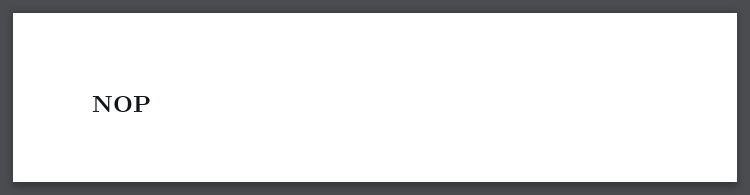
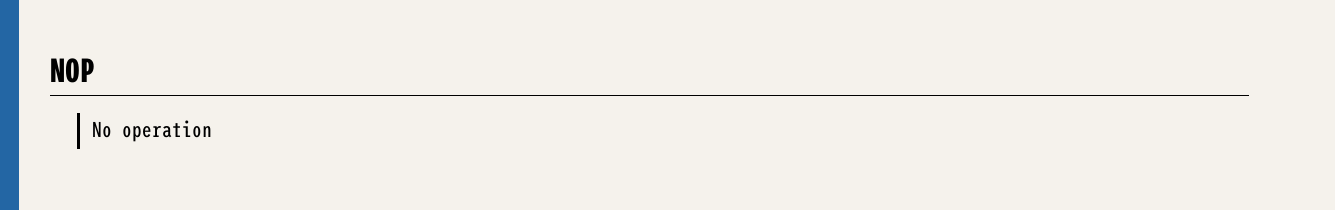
+ No operation

